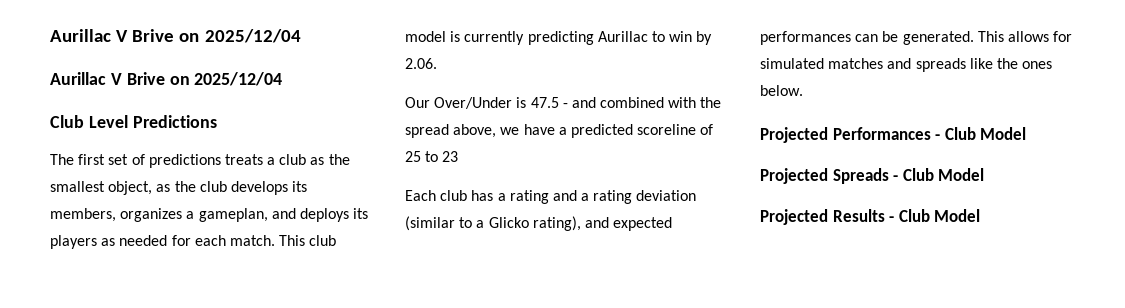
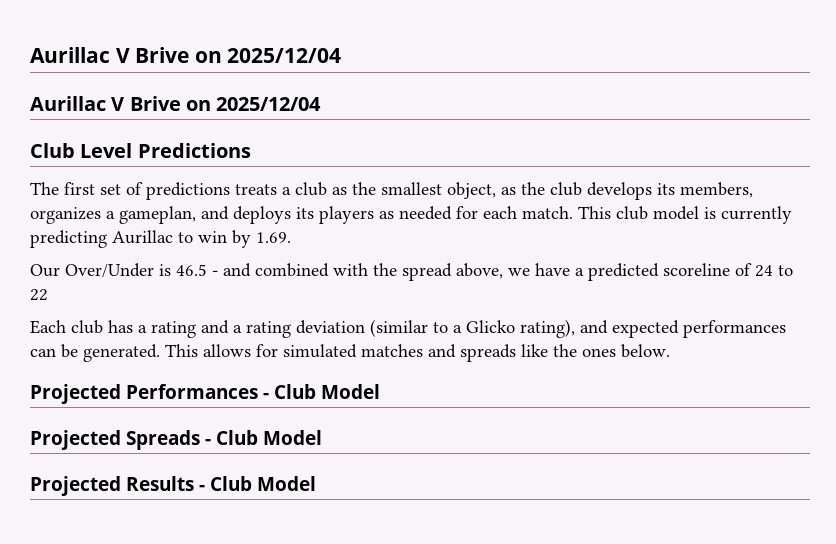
- This club model is currently predicting Aurillac to win by 2.06.
+ This club model is currently predicting Aurillac to win by 1.69.
- Our Over/Under is 47.5 - and combined with the spread above, we have a predicted scoreline of 25 to 23
+ Our Over/Under is 46.5 - and combined with the spread above, we have a predicted scoreline of 24 to 22

